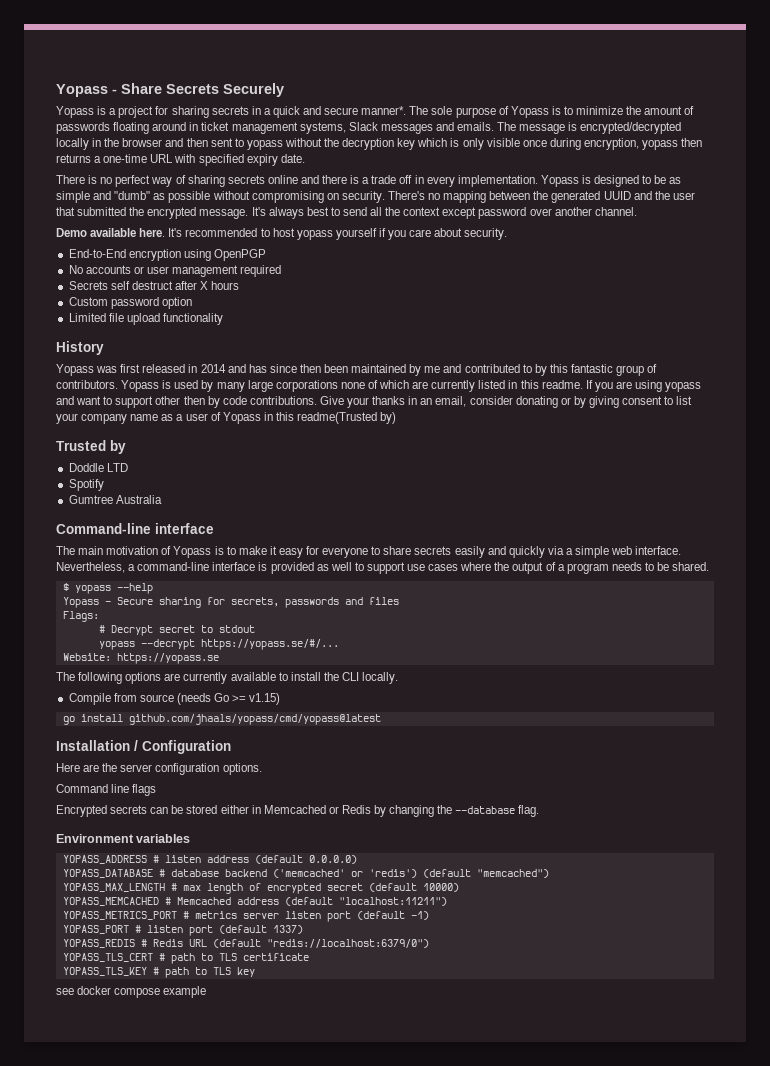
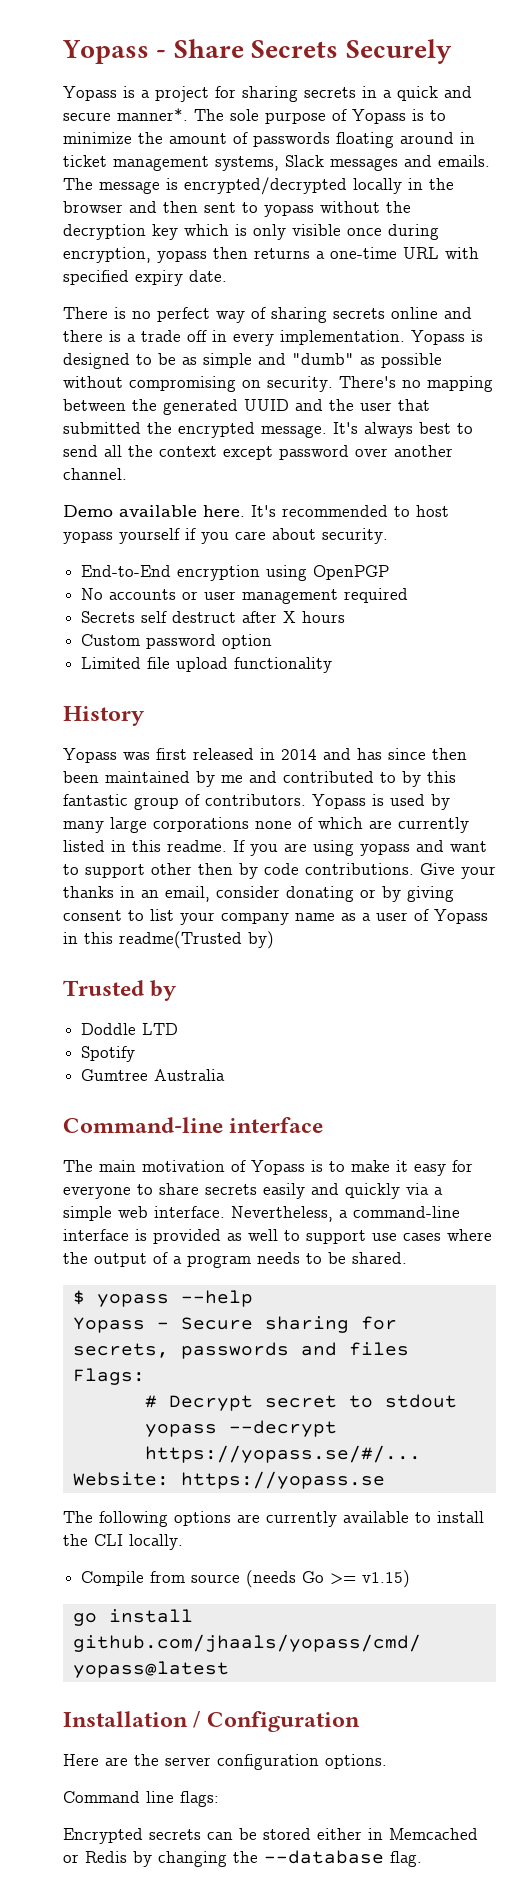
- Command line flags
+ Command line flags:
- Environment variables
- YOPASS_ADDRESS # listen address (default 0.0.0.0)
- YOPASS_DATABASE # database backend ('memcached' or 'redis') (default "memcached")
- YOPASS_MAX_LENGTH # max length of encrypted secret (default 10000)
- YOPASS_MEMCACHED # Memcached address (default "localhost:11211")
- YOPASS_METRICS_PORT # metrics server listen port (default -1)
- YOPASS_PORT # listen port (default 1337)
- YOPASS_REDIS # Redis URL (default "redis://localhost:6379/0")
- YOPASS_TLS_CERT # path to TLS certificate
- YOPASS_TLS_KEY # path to TLS key
- see docker compose example

